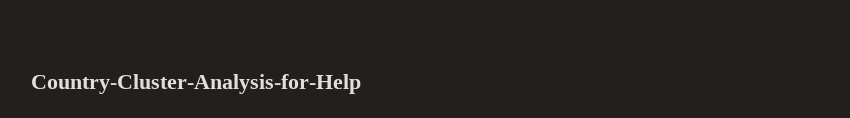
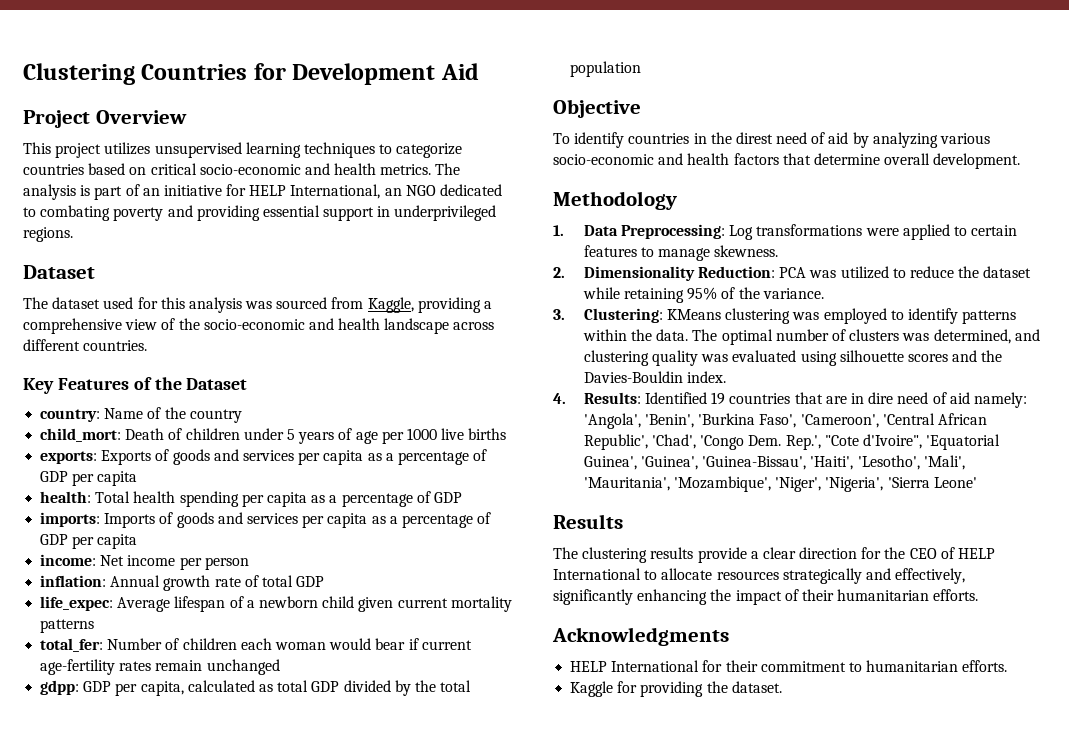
- Country-Cluster-Analysis-for-Help
+ Clustering Countries for Development Aid
+ Project Overview
+ This project utilizes unsupervised learning techniques to categorize countries based on critical socio-economic and health metrics. The analysis is part of an initiative for HELP International, an NGO dedicated to combating poverty and providing essential support in underprivileged regions.
+ Dataset
+ The dataset used for this analysis was sourced from Kaggle, providing a comprehensive view of the socio-economic and health landscape across different countries.
+ Key Features of the Dataset
+ country: Name of the country
+ child_mort: Death of children under 5 years of age per 1000 live births
+ exports: Exports of goods and services per capita as a percentage of GDP per capita
+ health: Total health spending per capita as a percentage of GDP
+ imports: Imports of goods and services per capita as a percentage of GDP per capita
+ income: Net income per person
+ inflation: Annual growth rate of total GDP
+ life_expec: Average lifespan of a newborn child given current mortality patterns
+ total_fer: Number of children each woman would bear if current age-fertility rates remain unchanged
+ gdpp: GDP per capita, calculated as total GDP divided by the total population
+ Objective
+ To identify countries in the direst need of aid by analyzing various socio-economic and health factors that determine overall development.
+ Methodology
+ 1. Data Preprocessing: Log transformations were applied to certain features to manage skewness.
+ 2. Dimensionality Reduction: PCA was utilized to reduce the dataset while retaining 95% of the variance.
+ 3. Clustering: KMeans clustering was employed to identify patterns within the data. The optimal number of clusters was determined, and clustering quality was evaluated using silhouette scores and the Davies-Bouldin index.
+ 4. Results: Identified 19 countries that are in dire need of aid namely: 'Angola', 'Benin', 'Burkina Faso', 'Cameroon', 'Central African Republic', 'Chad', 'Congo Dem. Rep.', "Cote d'Ivoire", 'Equatorial Guinea', 'Guinea', 'Guinea-Bissau', 'Haiti', 'Lesotho', 'Mali', 'Mauritania', 'Mozambique', 'Niger', 'Nigeria', 'Sierra Leone'
+ Results
+ The clustering results provide a clear direction for the CEO of HELP International to allocate resources strategically and effectively, significantly enhancing the impact of their humanitarian efforts.
+ Acknowledgments
+ HELP International for their commitment to humanitarian efforts.
+ Kaggle for providing the dataset.

